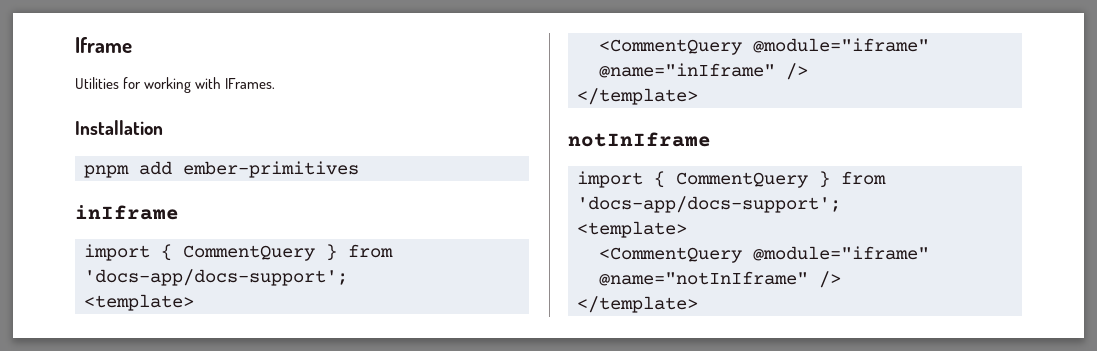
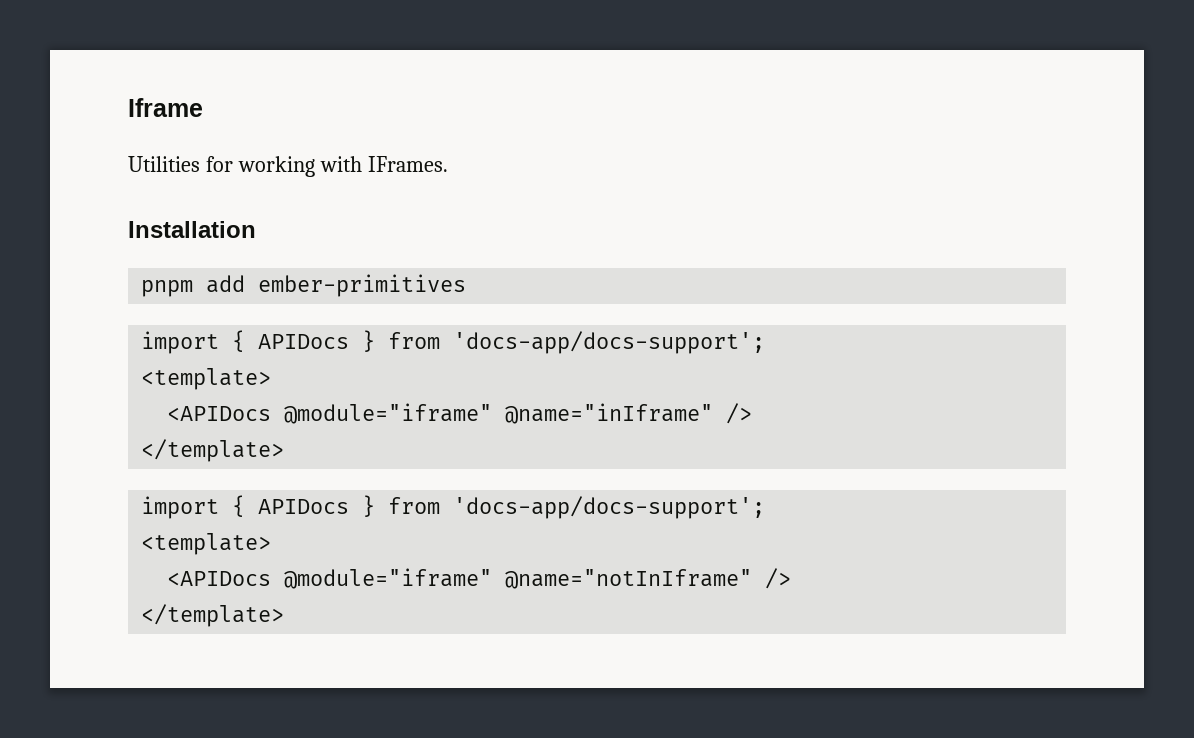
  pnpm add ember-primitives
- inIframe
- import { CommentQuery } from 'docs-app/docs-support';
+ import { APIDocs } from 'docs-app/docs-support';
  <template>
- <CommentQuery @module="iframe" @name="inIframe" />
+ <APIDocs @module="iframe" @name="inIframe" />
  </template>
- notInIframe
- import { CommentQuery } from 'docs-app/docs-support';
+ import { APIDocs } from 'docs-app/docs-support';
  <template>
- <CommentQuery @module="iframe" @name="notInIframe" />
+ <APIDocs @module="iframe" @name="notInIframe" />

